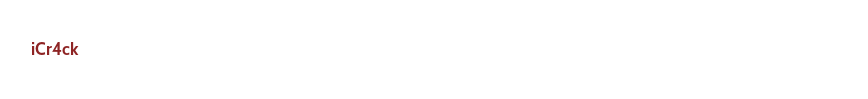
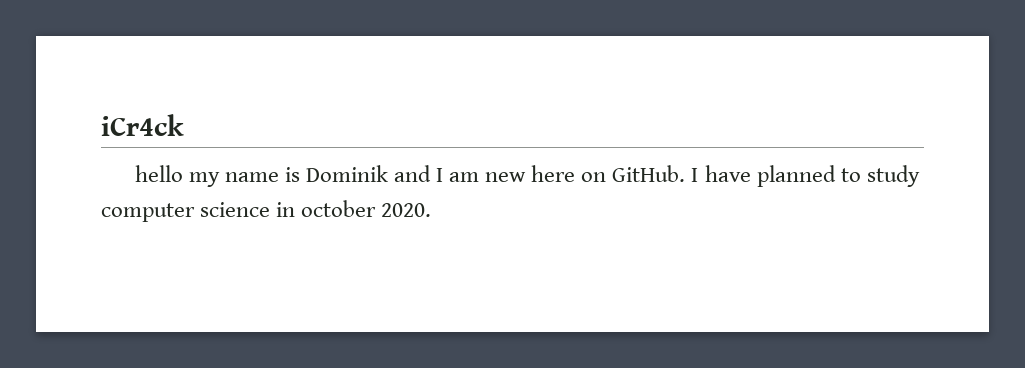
+ hello my name is Dominik and I am new here on GitHub. I have planned to study computer science in october 2020.

